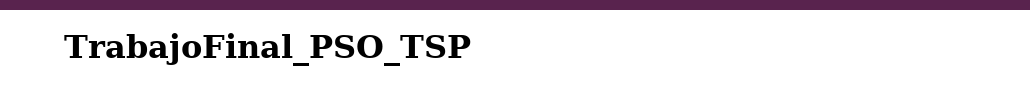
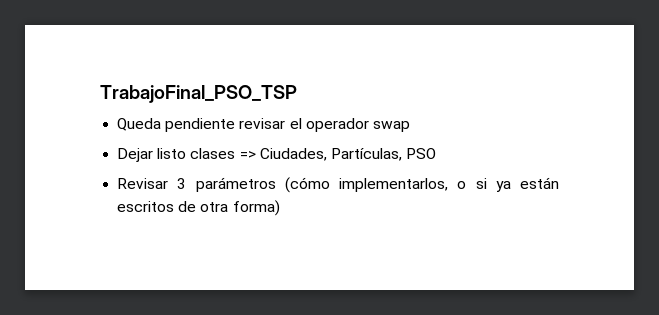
+ Queda pendiente revisar el operador swap
+ Dejar listo clases => Ciudades, Partículas, PSO
+ Revisar 3 parámetros (cómo implementarlos, o si ya están escritos de otra forma)

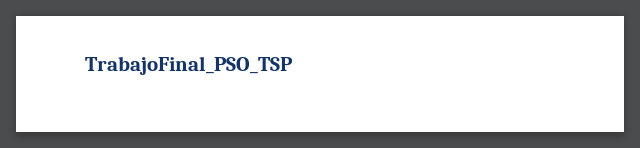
- Queda pendiente revisar el operador swap
- Dejar listo clases => Ciudades, Partículas, PSO
- Revisar 3 parámetros (cómo implementarlos, o si ya están escritos de otra forma)

